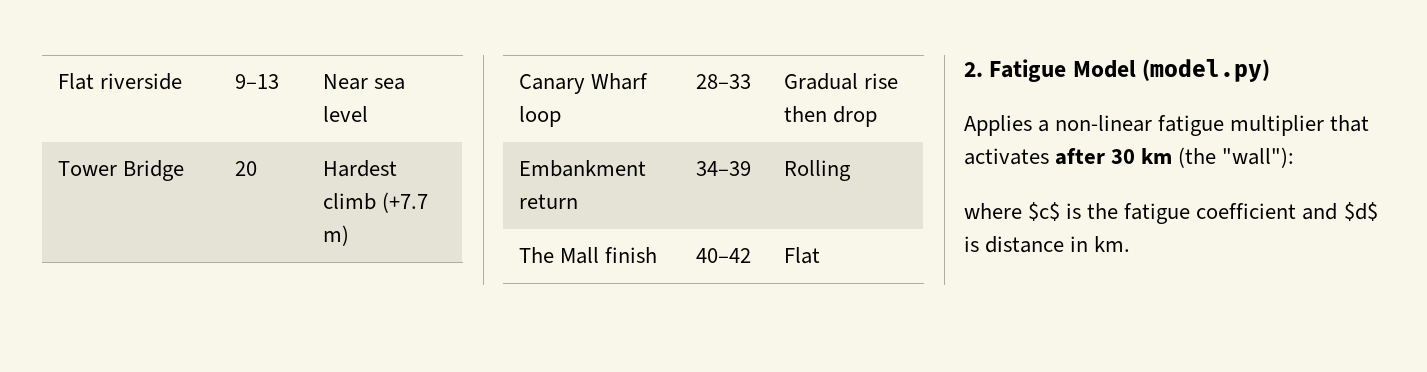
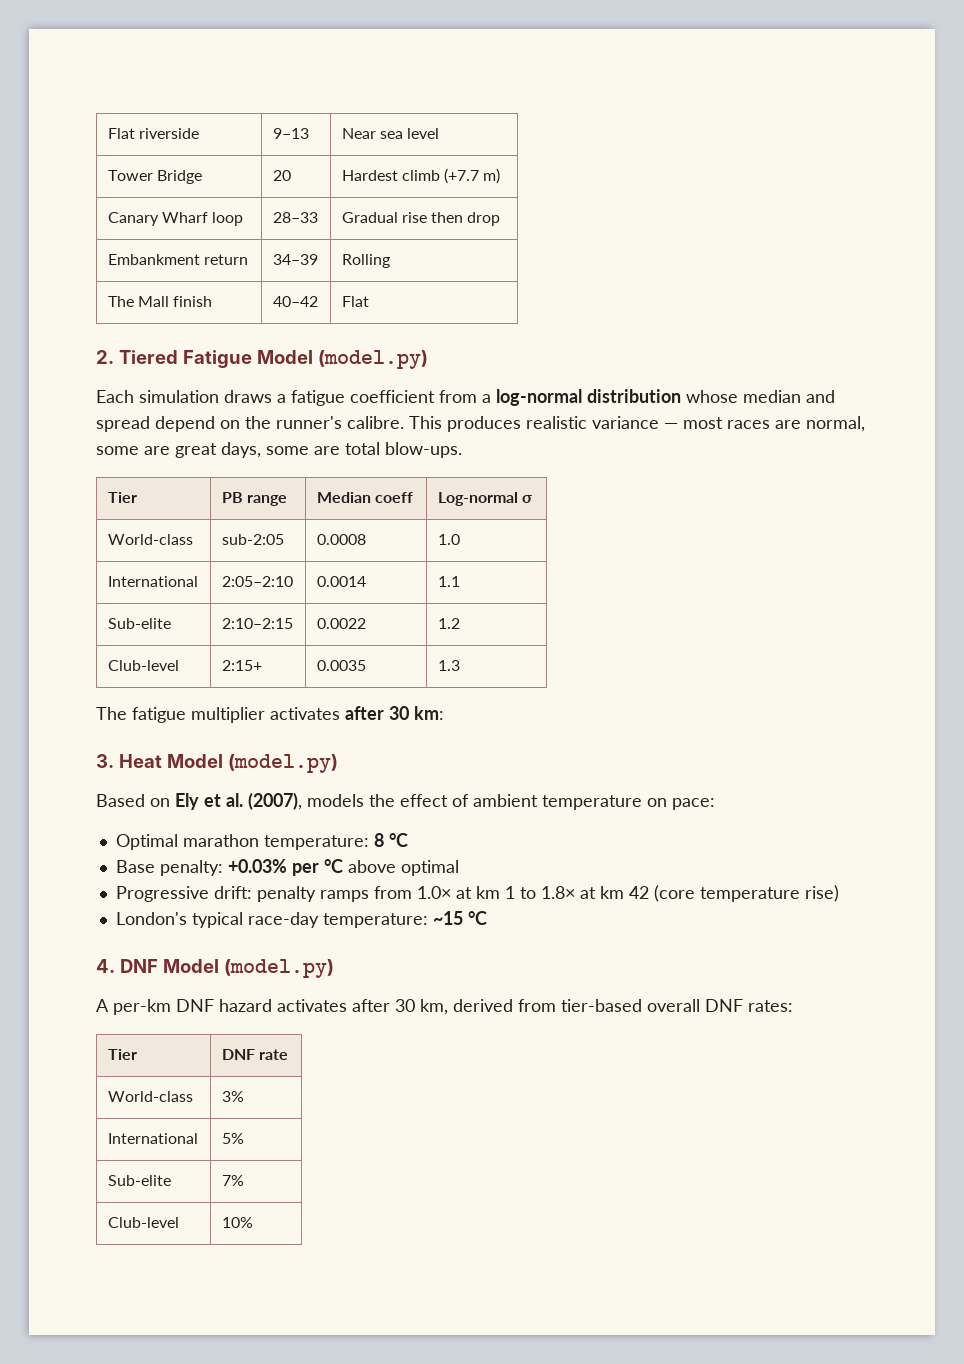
- 2. Fatigue Model (model.py)
+ 2. Tiered Fatigue Model (model.py)
- Applies a non-linear fatigue multiplier that activates after 30 km (the "wall"):
- where $c$ is the fatigue coefficient and $d$ is distance in km.
+ Each simulation draws a fatigue coefficient from a log-normal distribution whose median and spread depend on the runner's calibre. This produces realistic variance — most races are normal, some are great days, some are total blow-ups.
+ Tier | PB range | Median coeff | Log-normal σ
+ World-class | sub-2:05 | 0.0008 | 1.0
+ International | 2:05–2:10 | 0.0014 | 1.1
+ Sub-elite | 2:10–2:15 | 0.0022 | 1.2
+ Club-level | 2:15+ | 0.0035 | 1.3
+ The fatigue multiplier activates after 30 km:
+ 3. Heat Model (model.py)
+ Based on Ely et al. (2007), models the effect of ambient temperature on pace:
+ Optimal marathon temperature: 8 °C
+ Base penalty: +0.03% per °C above optimal
+ Progressive drift: penalty ramps from 1.0× at km 1 to 1.8× at km 42 (core temperature rise)
+ London's typical race-day temperature: ~15 °C
+ 4. DNF Model (model.py)
+ A per-km DNF hazard activates after 30 km, derived from tier-based overall DNF rates:
+ Tier | DNF rate
+ World-class | 3%
+ International | 5%
+ Sub-elite | 7%
+ Club-level | 10%

